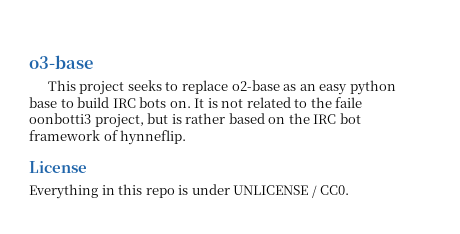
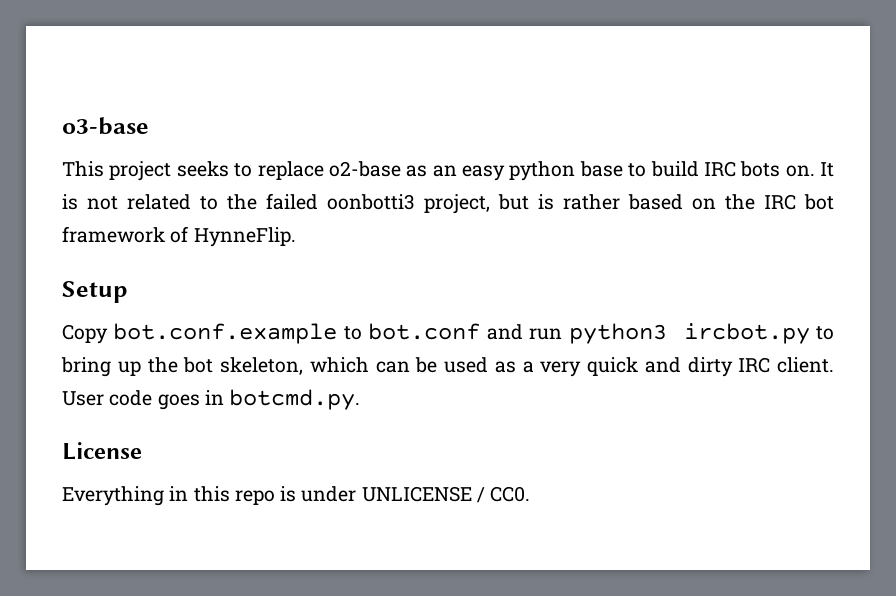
- It is not related to the faile oonbotti3 project, but is rather based on the IRC bot framework of hynneflip.
+ It is not related to the failed oonbotti3 project, but is rather based on the IRC bot framework of HynneFlip.
+ Setup
+ Copy bot.conf.example to bot.conf and run python3 ircbot.py to bring up the bot skeleton, which can be used as a very quick and dirty IRC client. User code goes in botcmd.py.

